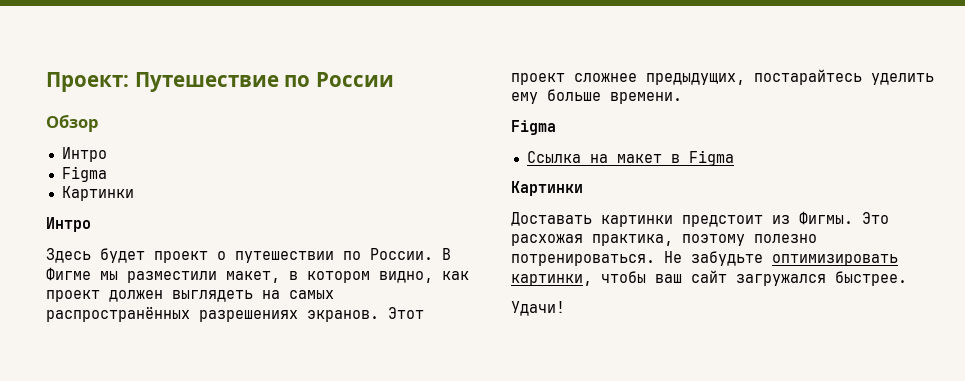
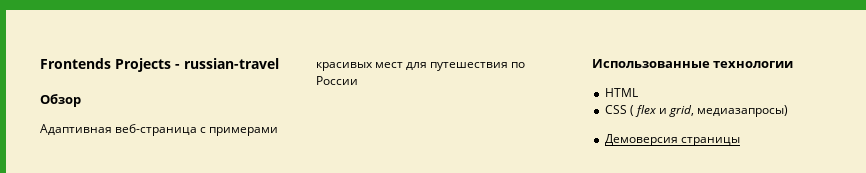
- Проект: Путешествие по России
+ Frontends Projects - russian-travel
  Обзор
- Интро
- Figma
- Картинки
- Интро
- Здесь будет проект о путешествии по России. В Фигме мы разместили макет, в котором видно, как проект должен выглядеть на самых распространённых разрешениях экранов. Этот проект сложнее предыдущих, постарайтесь уделить ему больше времени.
- Figma
- Ссылка на макет в Figma
- Картинки
- Доставать картинки предстоит из Фигмы. Это расхожая практика, поэтому полезно потренироваться. Не забудьте оптимизировать картинки, чтобы ваш сайт загружался быстрее.
- Удачи!
+ Адаптивная веб-страница c примерами красивых мест для путешествия по России
+ Использованные технологии
+ HTML
+ CSS ( flex и grid, медиазапросы)
+ Демоверсия страницы

